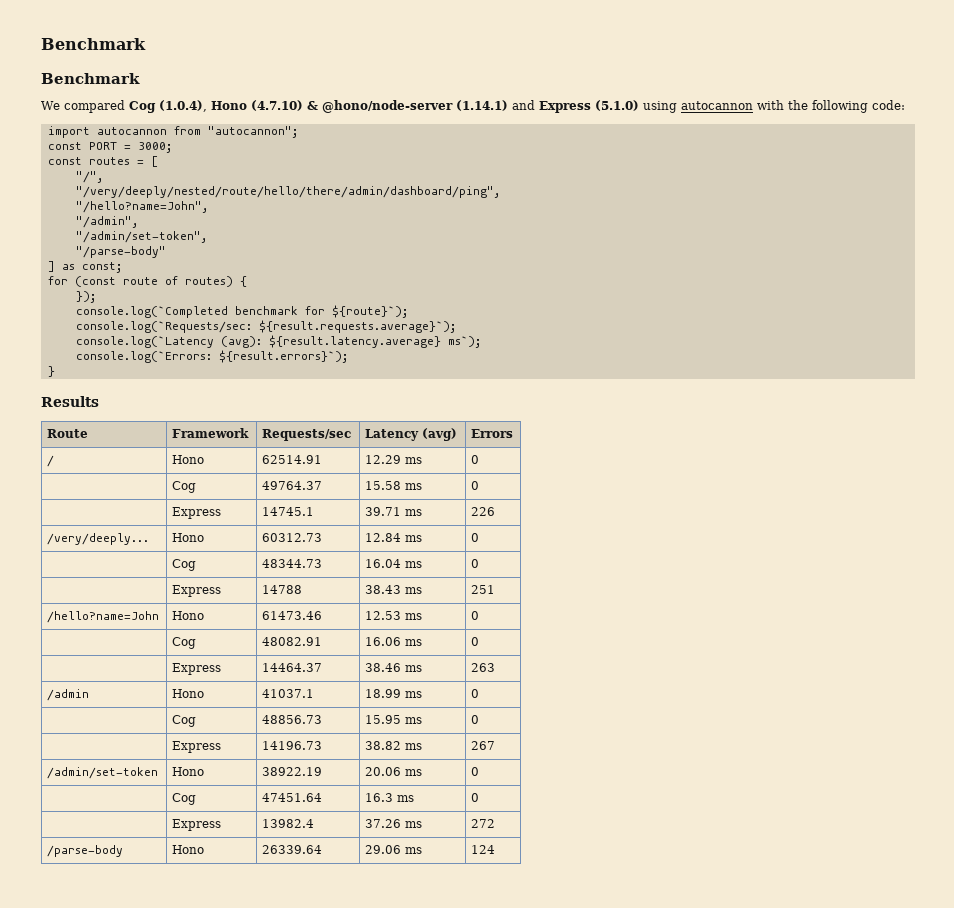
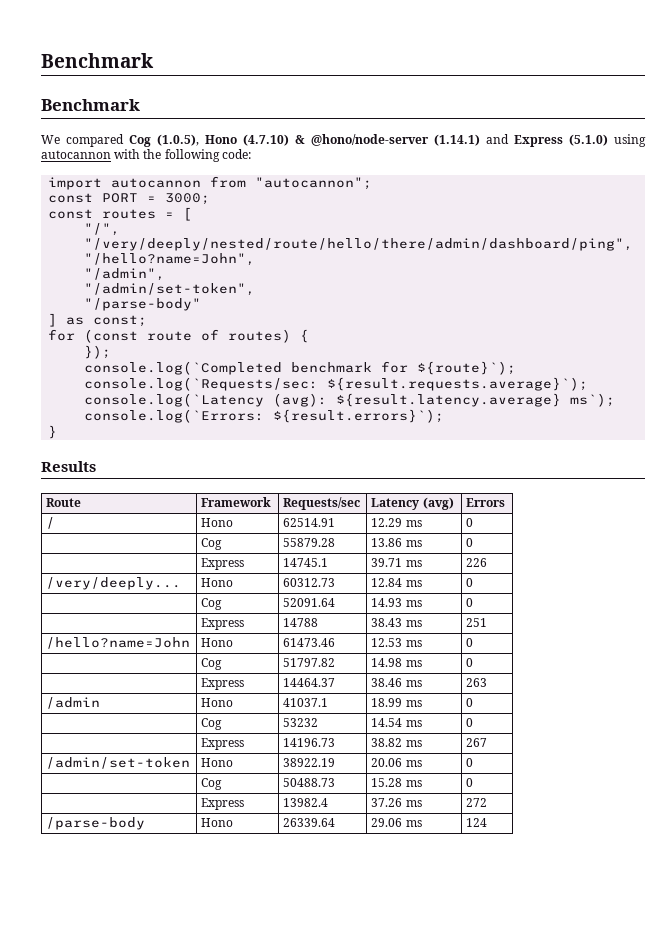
- We compared Cog (1.0.4), Hono (4.7.10) & @hono/node-server (1.14.1) and Express (5.1.0) using autocannon with the following code:
+ We compared Cog (1.0.5), Hono (4.7.10) & @hono/node-server (1.14.1) and Express (5.1.0) using autocannon with the following code:
- | Cog | 49764.37 | 15.58 ms | 0
+ | Cog | 55879.28 | 13.86 ms | 0
- | Cog | 48344.73 | 16.04 ms | 0
+ | Cog | 52091.64 | 14.93 ms | 0
- | Cog | 48082.91 | 16.06 ms | 0
+ | Cog | 51797.82 | 14.98 ms | 0
- | Cog | 48856.73 | 15.95 ms | 0
+ | Cog | 53232 | 14.54 ms | 0
- | Cog | 47451.64 | 16.3 ms | 0
+ | Cog | 50488.73 | 15.28 ms | 0

